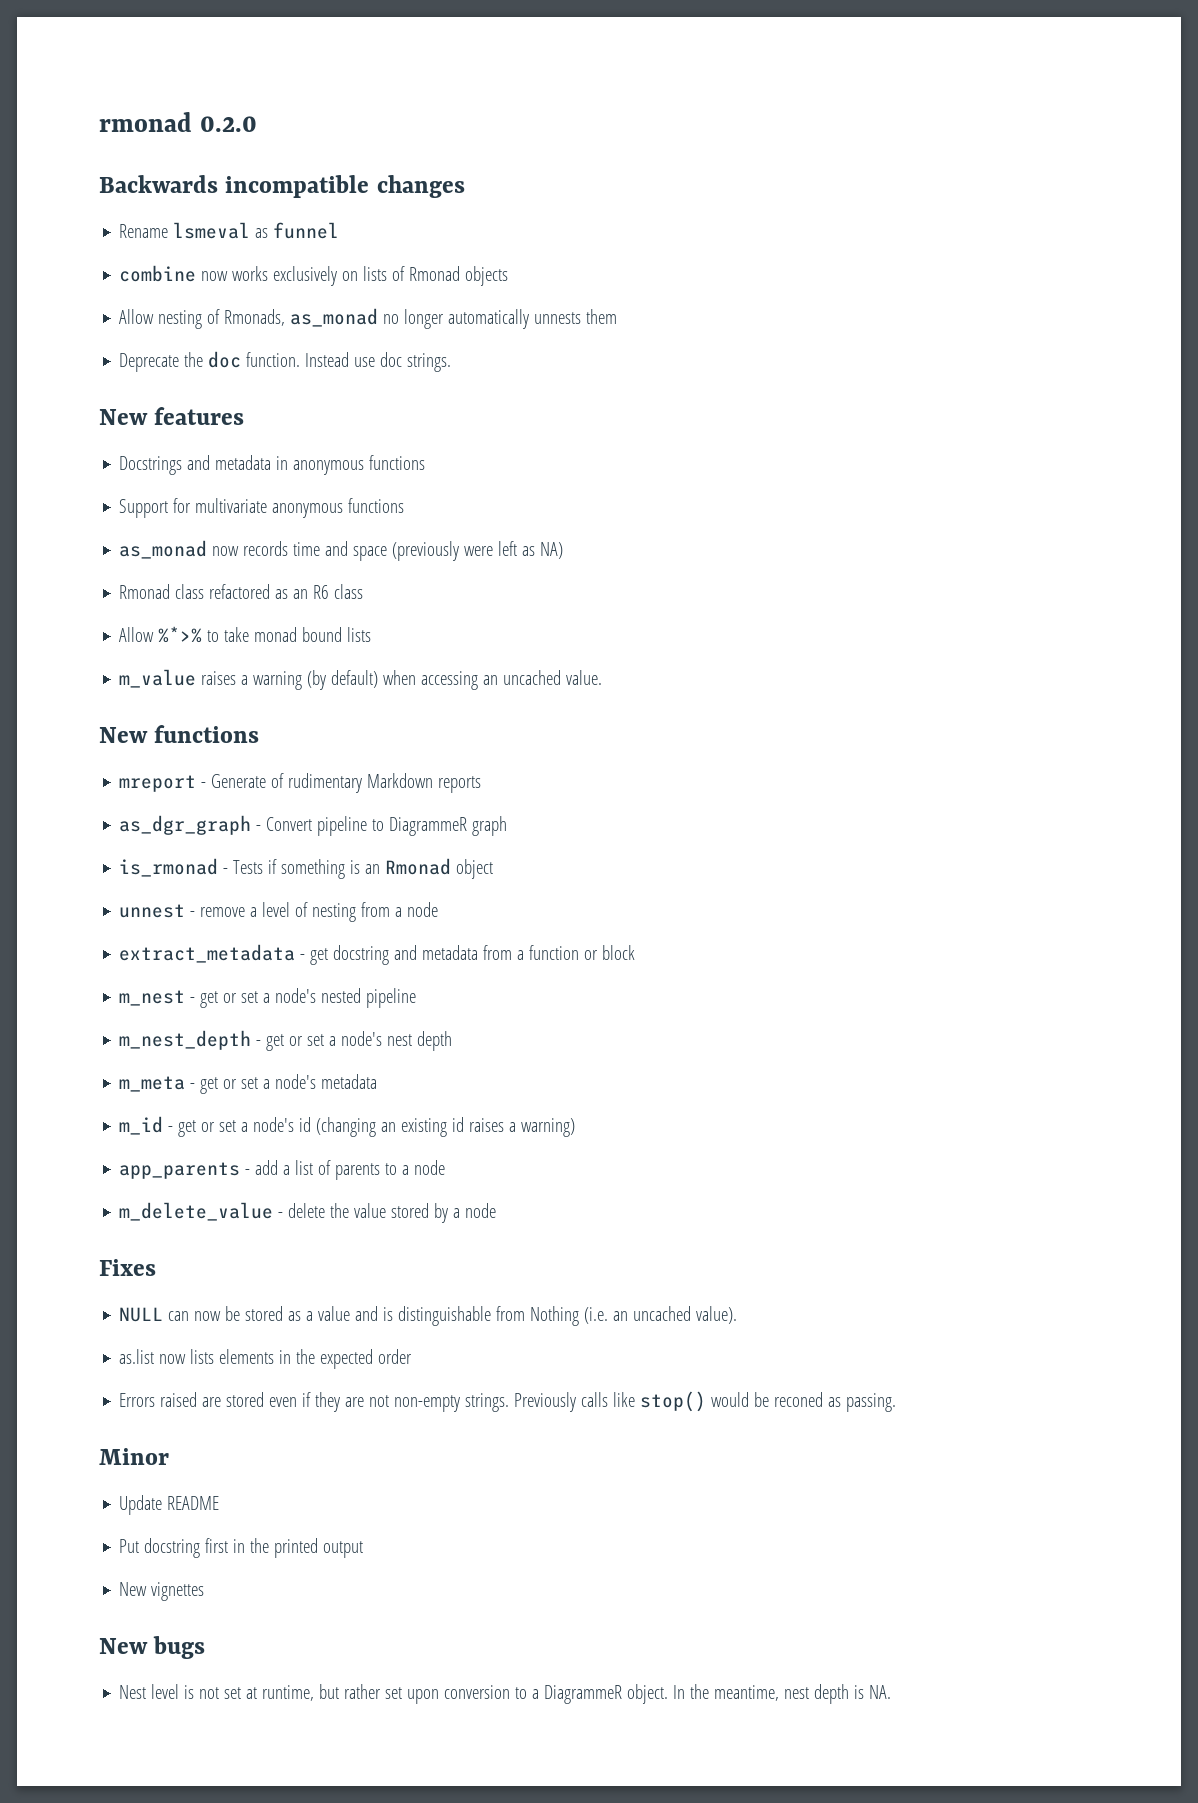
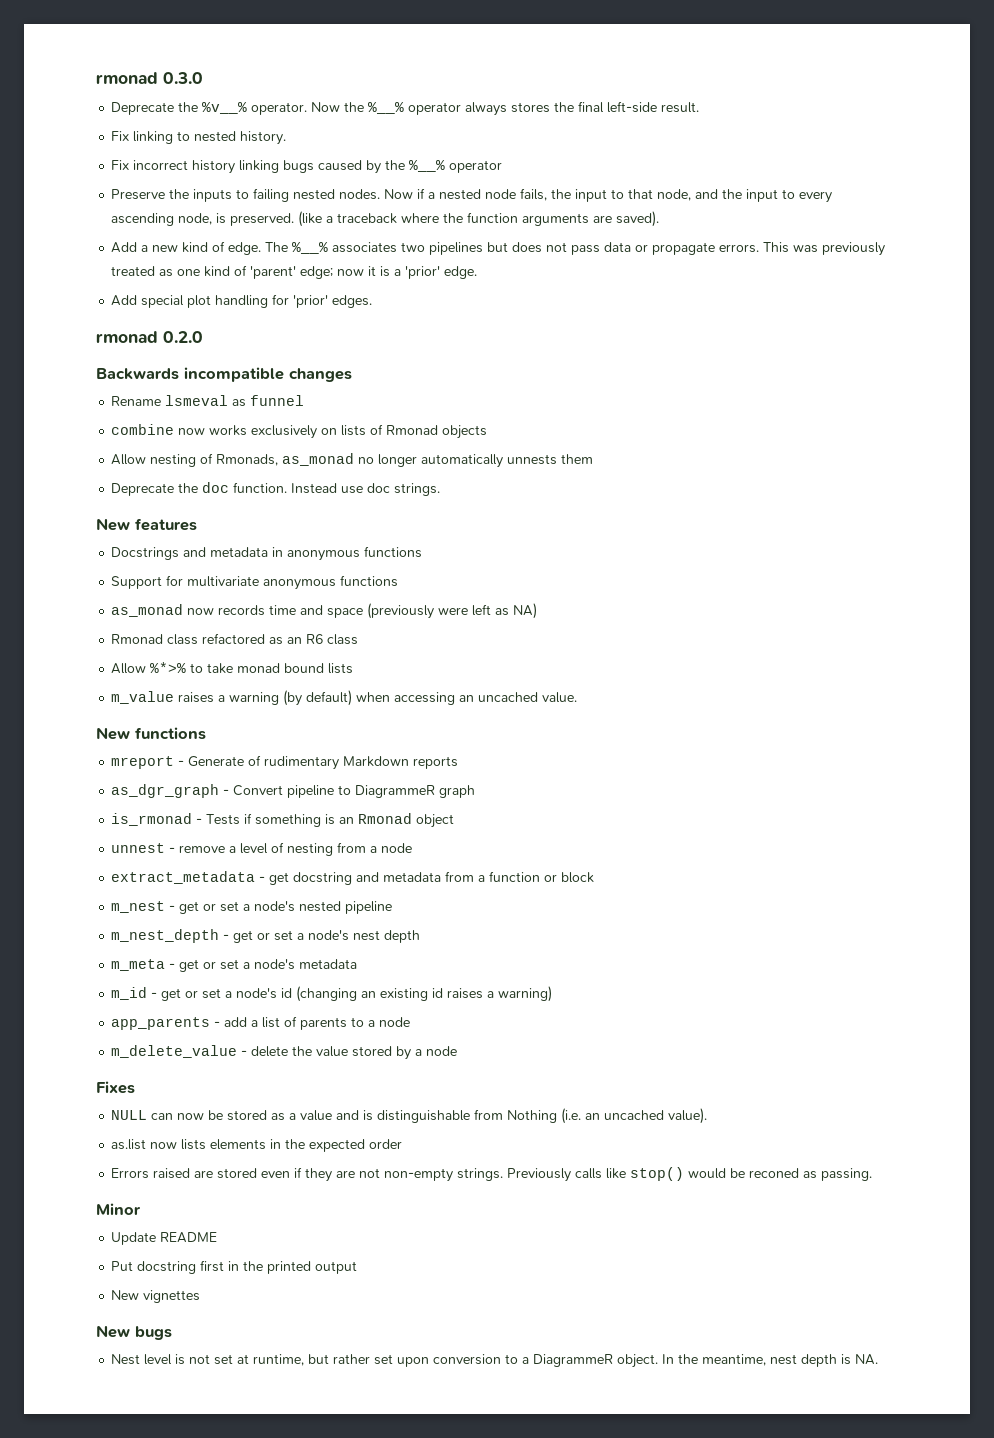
+ rmonad 0.3.0
+ Deprecate the %v__% operator. Now the %__% operator always stores the final left-side result.
+ Fix linking to nested history.
+ Fix incorrect history linking bugs caused by the %__% operator
+ Preserve the inputs to failing nested nodes. Now if a nested node fails, the input to that node, and the input to every ascending node, is preserved. (like a traceback where the function arguments are saved).
+ Add a new kind of edge. The %__% associates two pipelines but does not pass data or propagate errors. This was previously treated as one kind of 'parent' edge; now it is a 'prior' edge.
+ Add special plot handling for 'prior' edges.

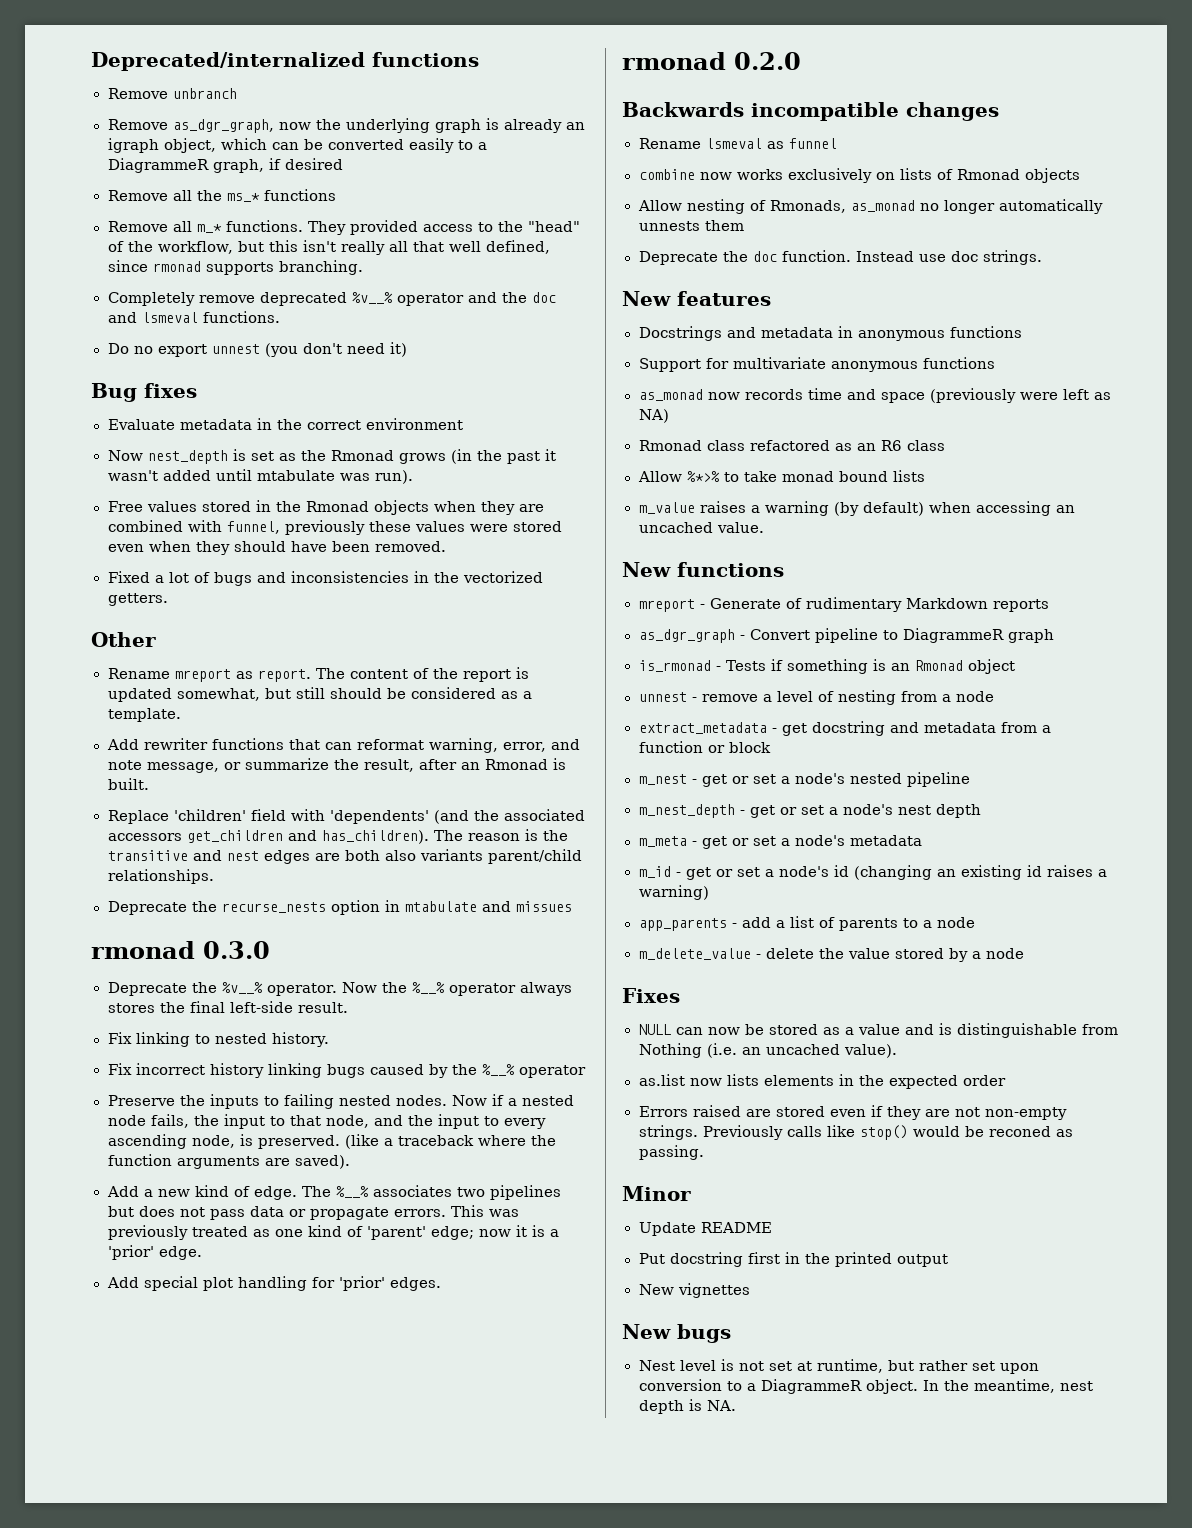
+ Deprecated/internalized functions
+ Remove unbranch
+ Remove as_dgr_graph, now the underlying graph is already an igraph object, which can be converted easily to a DiagrammeR graph, if desired
+ Remove all the ms_* functions
+ Remove all m_* functions. They provided access to the "head" of the workflow, but this isn't really all that well defined, since rmonad supports branching.
+ Completely remove deprecated %v__% operator and the doc and lsmeval functions.
+ Do no export unnest (you don't need it)
+ Bug fixes
+ Evaluate metadata in the correct environment
+ Now nest_depth is set as the Rmonad grows (in the past it wasn't added until mtabulate was run).
+ Free values stored in the Rmonad objects when they are combined with funnel, previously these values were stored even when they should have been removed.
+ Fixed a lot of bugs and inconsistencies in the vectorized getters.
+ Other
+ Rename mreport as report. The content of the report is updated somewhat, but still should be considered as a template.
+ Add rewriter functions that can reformat warning, error, and note message, or summarize the result, after an Rmonad is built.
+ Replace 'children' field with 'dependents' (and the associated accessors get_children and has_children). The reason is the transitive and nest edges are both also variants parent/child relationships.
+ Deprecate the recurse_nests option in mtabulate and missues

